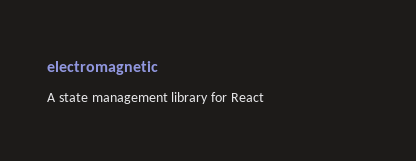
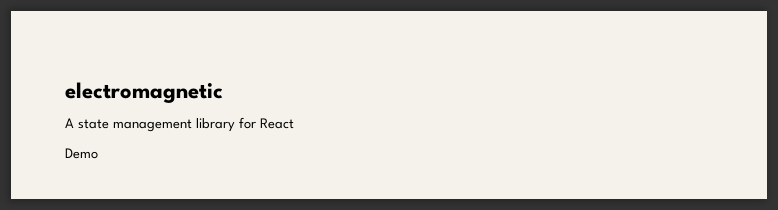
+ Demo

